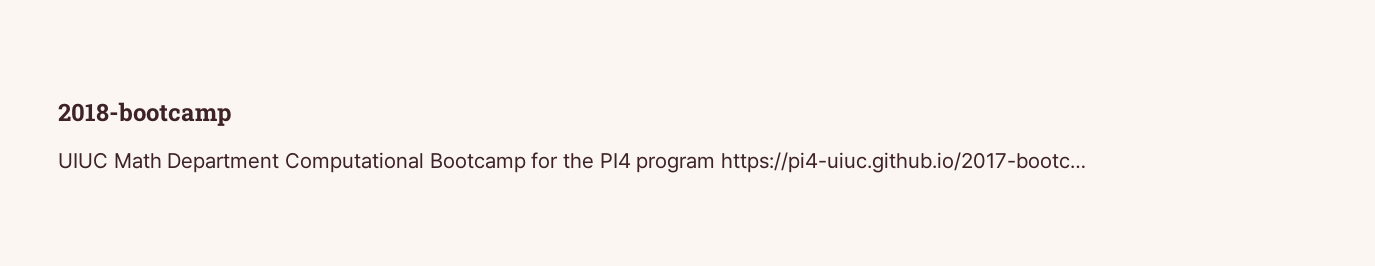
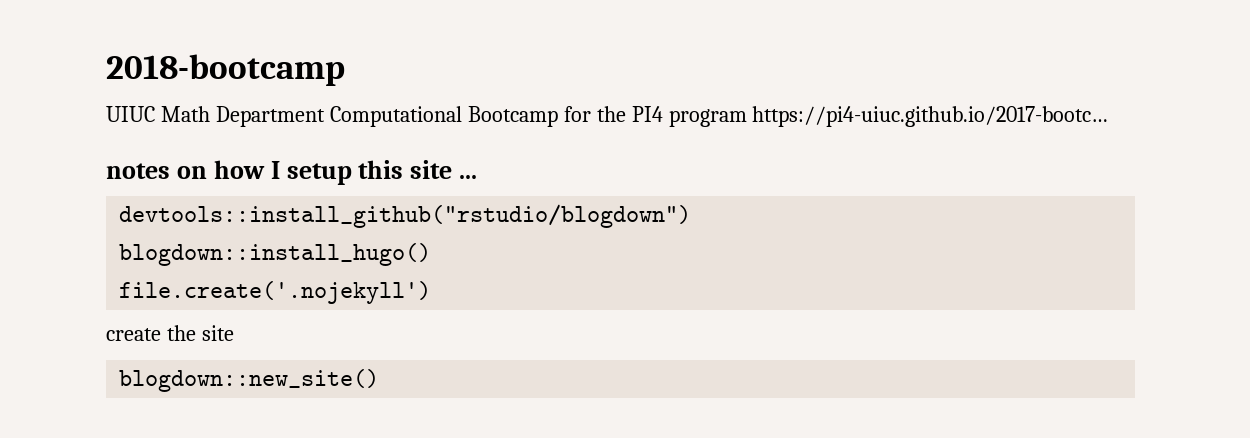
+ notes on how I setup this site ...
+ devtools::install_github("rstudio/blogdown")
+ blogdown::install_hugo()
+ file.create('.nojekyll')
+ create the site
+ blogdown::new_site()

